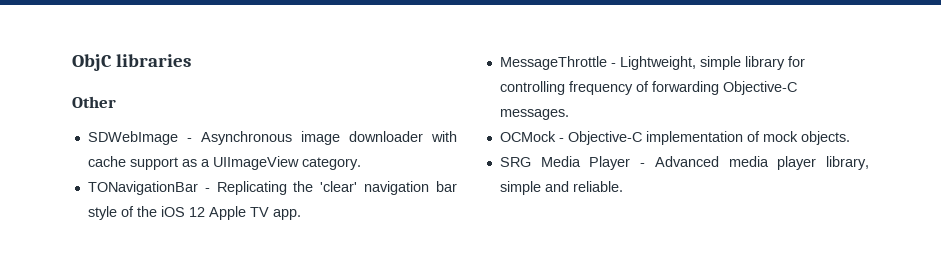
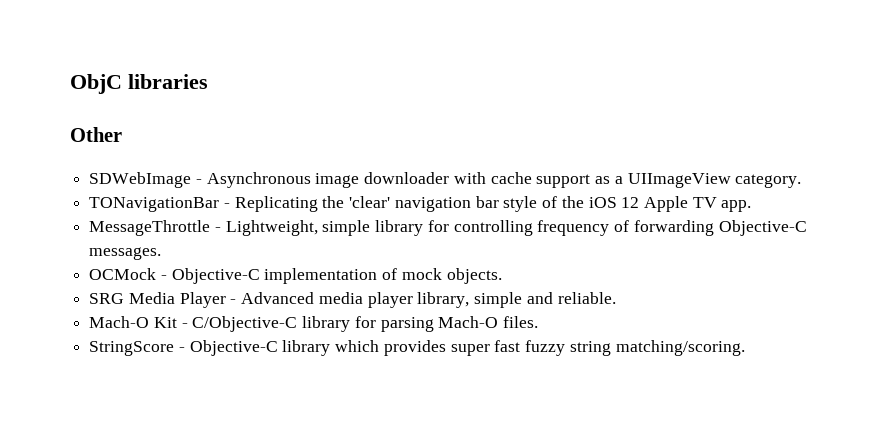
+ Mach-O Kit - C/Objective-C library for parsing Mach-O files.
+ StringScore - Objective-C library which provides super fast fuzzy string matching/scoring.

